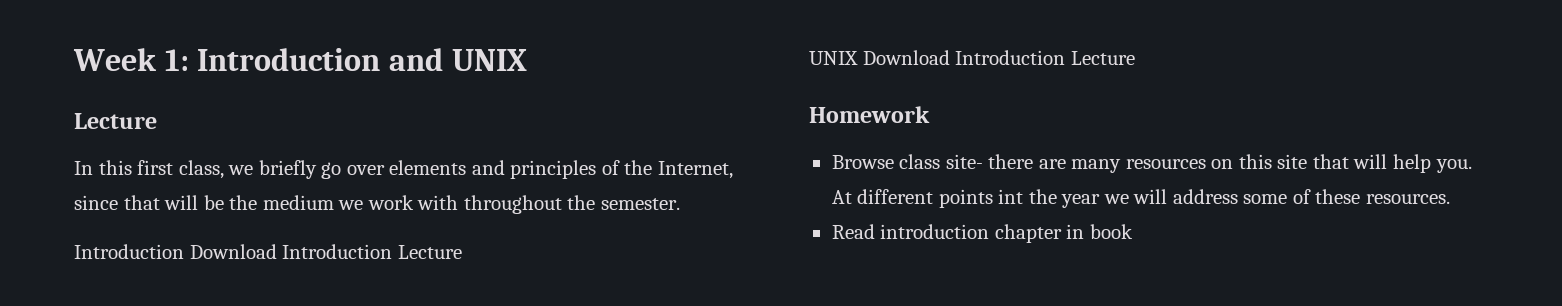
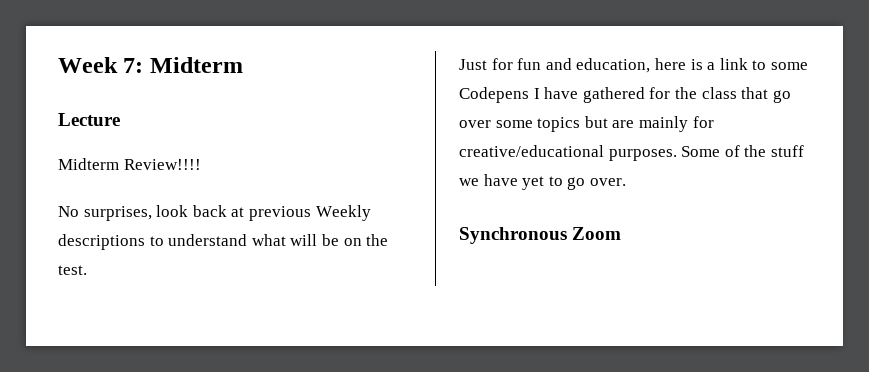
- Week 1: Introduction and UNIX
+ Week 7: Midterm
  Lecture
- In this first class, we briefly go over elements and principles of the Internet, since that will be the medium we work with throughout the semester.
- Introduction Download Introduction Lecture
- UNIX Download Introduction Lecture
- Homework
- Browse class site- there are many resources on this site that will help you. At different points int the year we will address some of these resources.
- Read introduction chapter in book
+ Midterm Review!!!!
+ No surprises, look back at previous Weekly descriptions to understand what will be on the test.
+ Just for fun and education, here is a link to some Codepens I have gathered for the class that go over some topics but are mainly for creative/educational purposes. Some of the stuff we have yet to go over.
+ Synchronous Zoom

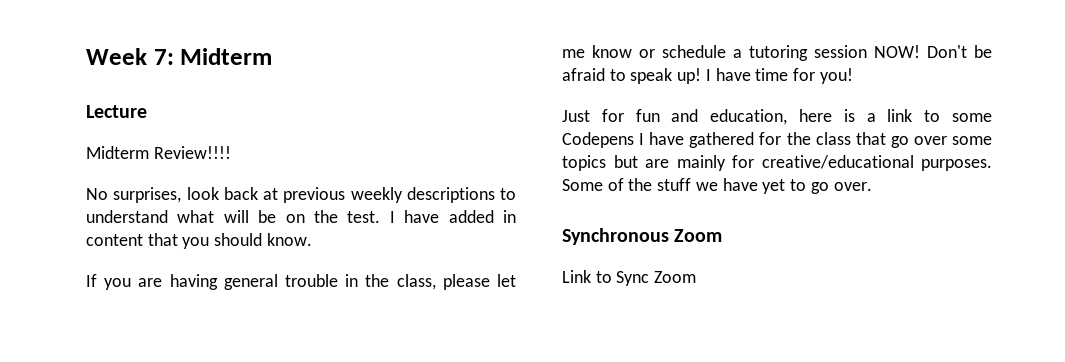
- No surprises, look back at previous Weekly descriptions to understand what will be on the test.
+ No surprises, look back at previous weekly descriptions to understand what will be on the test. I have added in content that you should know.
+ If you are having general trouble in the class, please let me know or schedule a tutoring session NOW! Don't be afraid to speak up! I have time for you!
+ Link to Sync Zoom

